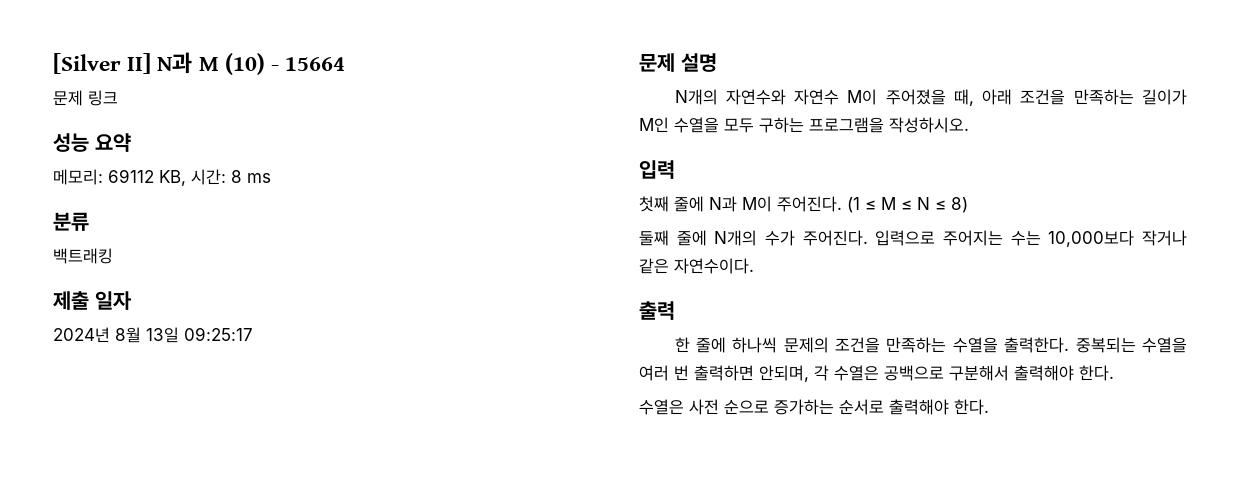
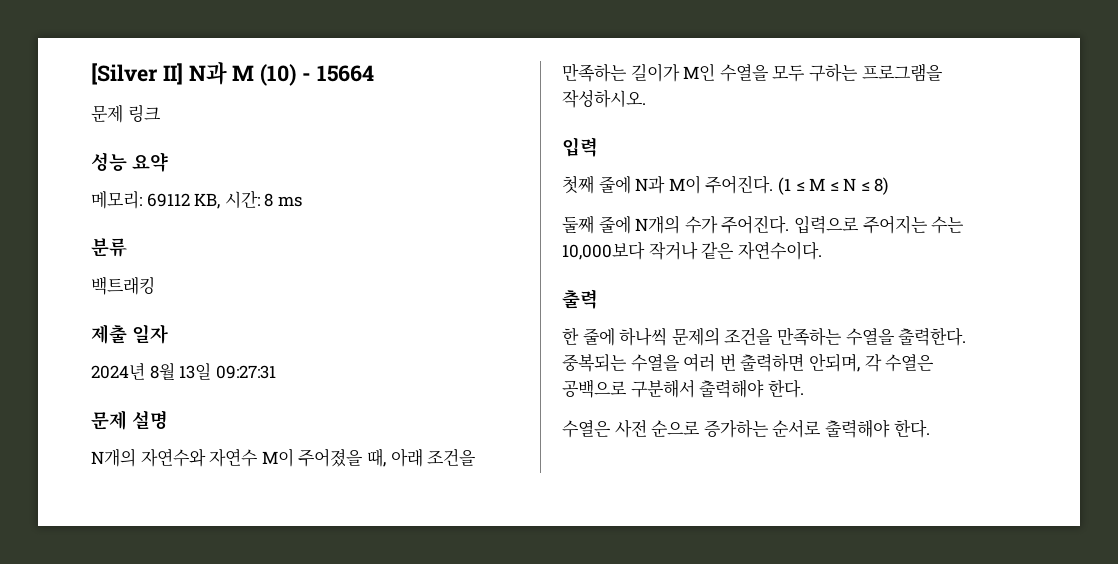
- 2024년 8월 13일 09:25:17
+ 2024년 8월 13일 09:27:31

